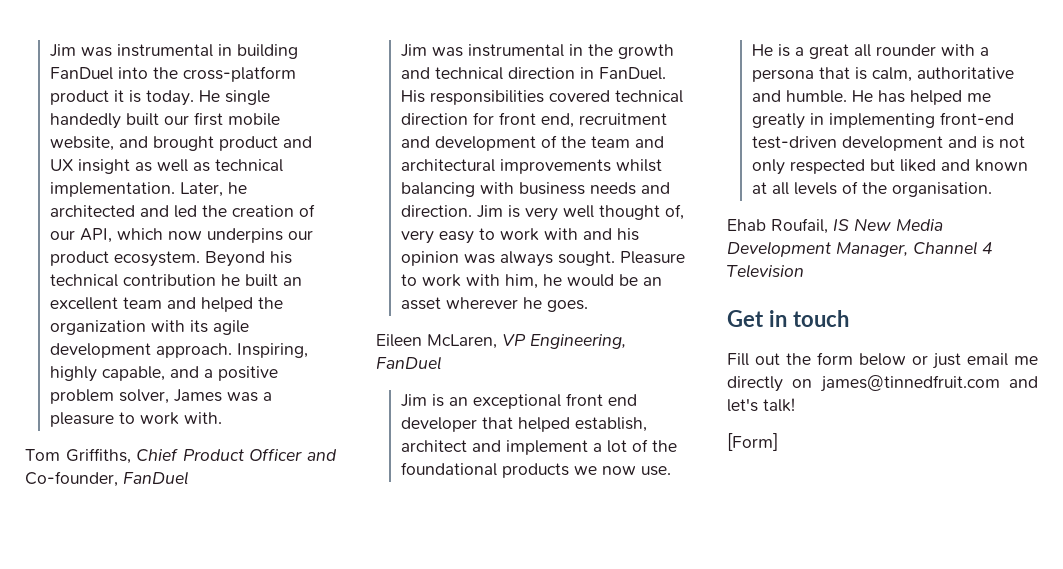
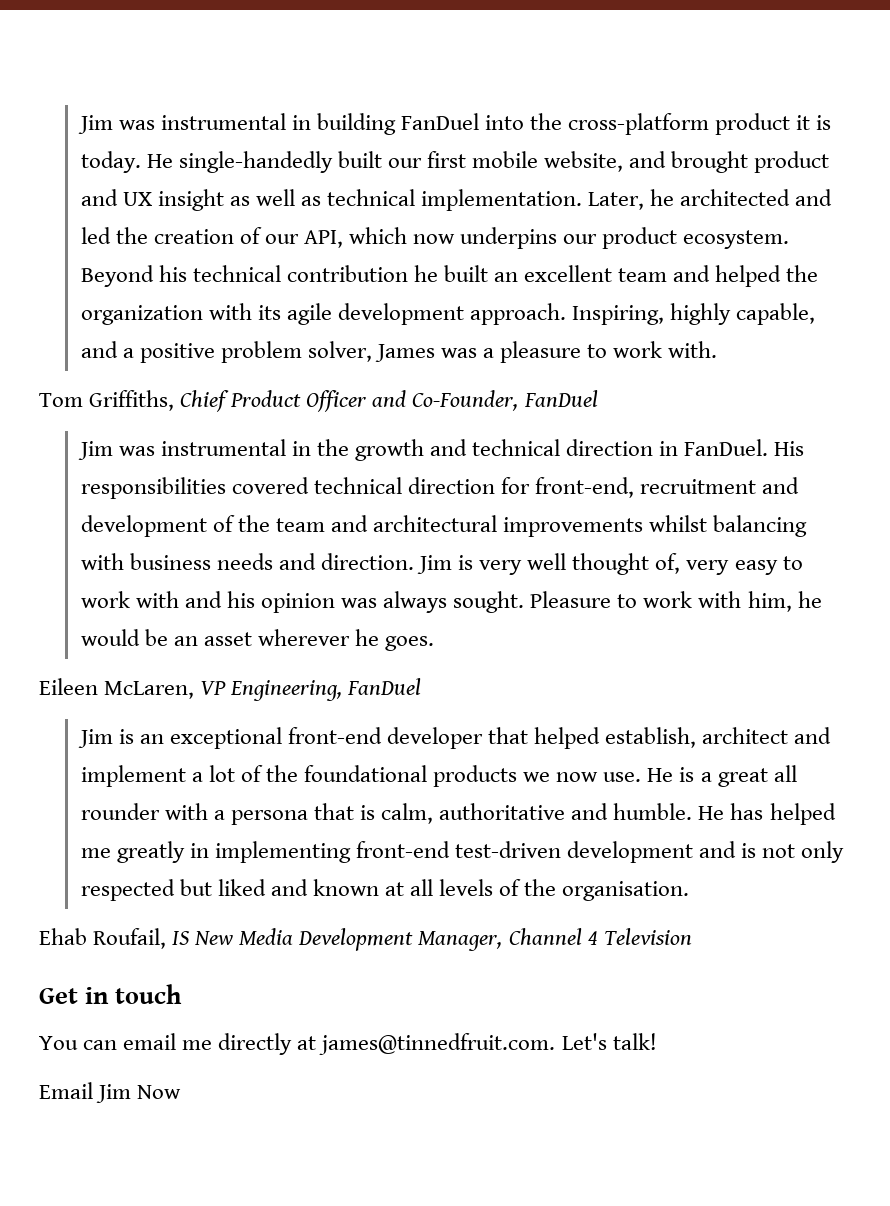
- He single handedly built our first mobile website, and brought product and UX insight as well as technical implementation.
+ He single-handedly built our first mobile website, and brought product and UX insight as well as technical implementation.
- Tom Griffiths, Chief Product Officer and Co-founder, FanDuel
+ Tom Griffiths, Chief Product Officer and Co-Founder, FanDuel
- His responsibilities covered technical direction for front end, recruitment and development of the team and architectural improvements whilst balancing with business needs and direction.
+ His responsibilities covered technical direction for front-end, recruitment and development of the team and architectural improvements whilst balancing with business needs and direction.
- Jim is an exceptional front end developer that helped establish, architect and implement a lot of the foundational products we now use.
+ Jim is an exceptional front-end developer that helped establish, architect and implement a lot of the foundational products we now use.
- Fill out the form below or just email me directly on james@tinnedfruit.com and let's talk!
- [Form]
+ You can email me directly at james@tinnedfruit.com. Let's talk!
+ Email Jim Now

